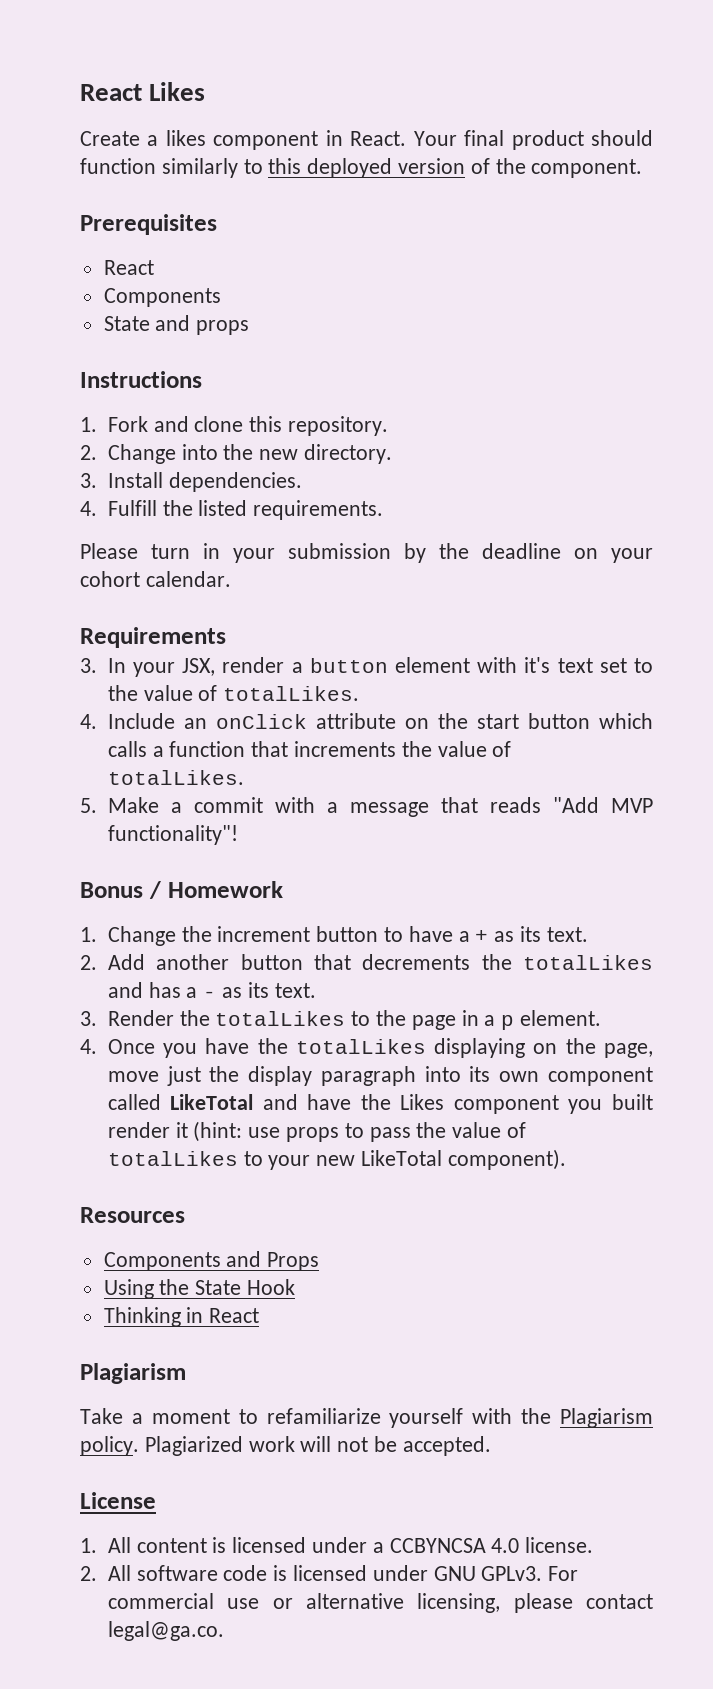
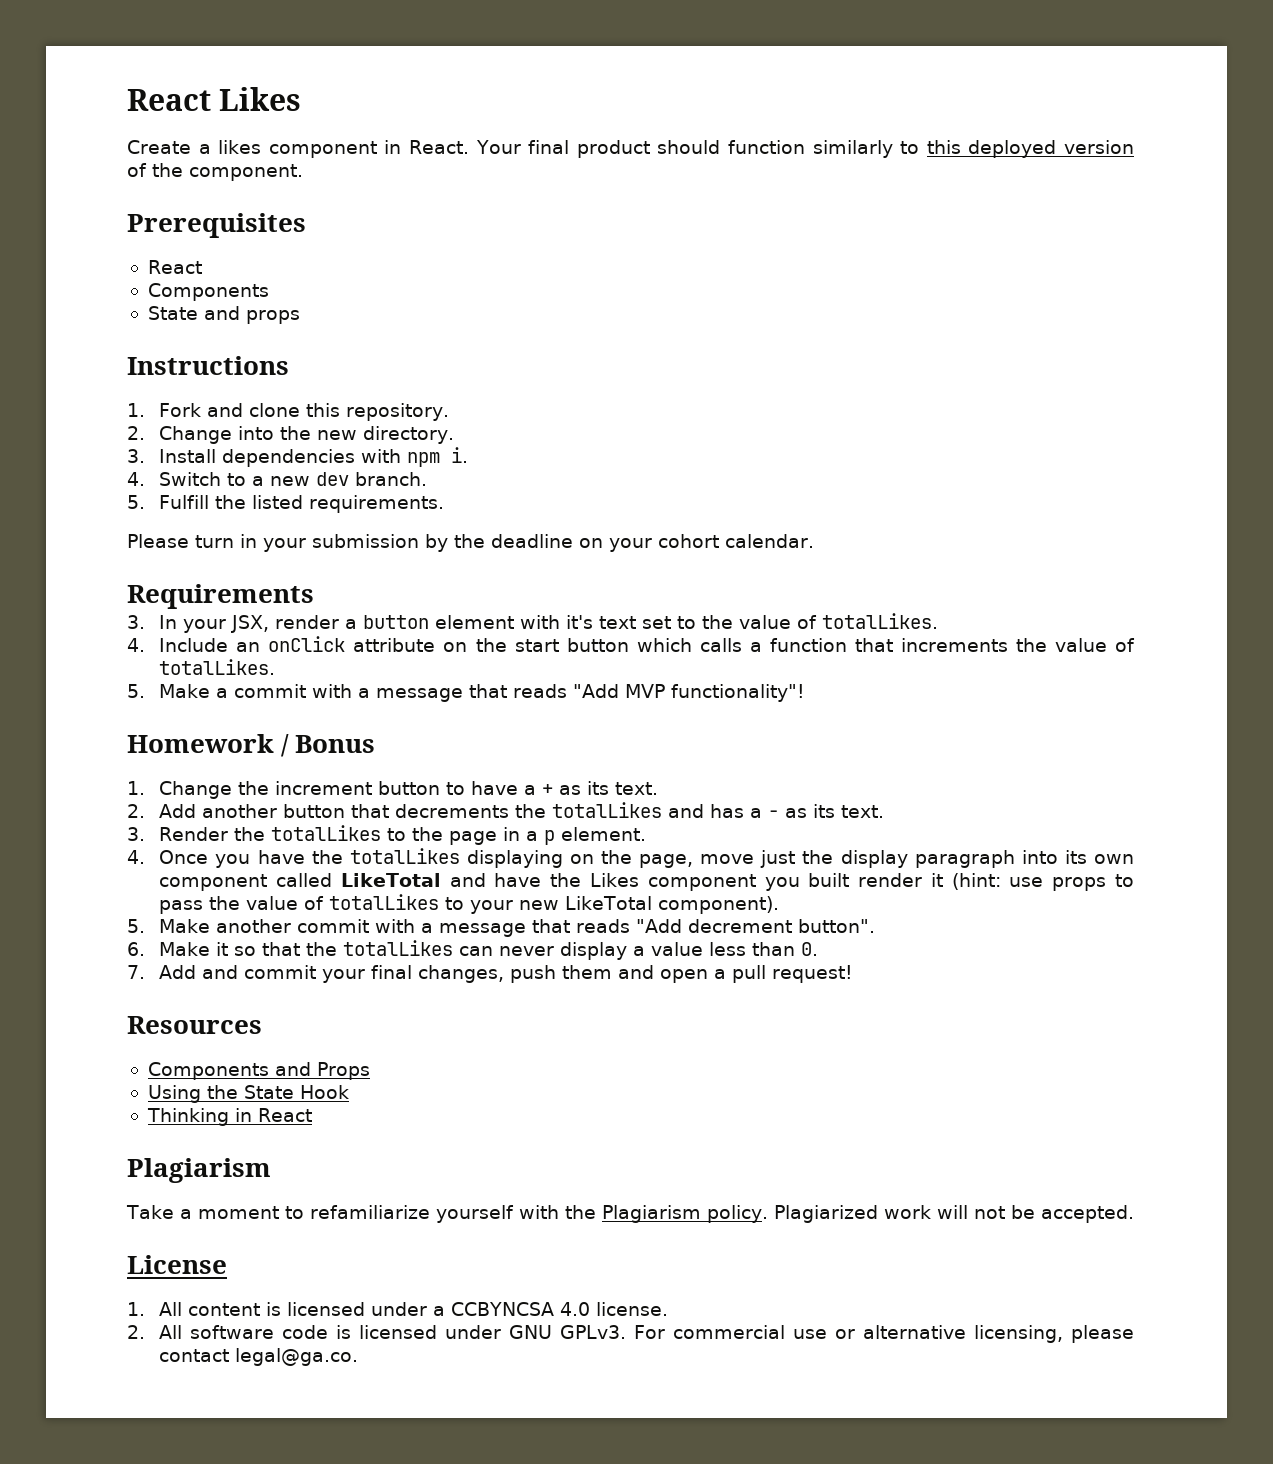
- 3. Install dependencies.
- 4. Fulfill the listed requirements.
+ 3. Install dependencies with npm i.
+ 4. Switch to a new dev branch.
+ 5. Fulfill the listed requirements.
- Bonus / Homework
+ Homework / Bonus
+ 5. Make another commit with a message that reads "Add decrement button".
+ 6. Make it so that the totalLikes can never display a value less than 0.
+ 7. Add and commit your final changes, push them and open a pull request!

